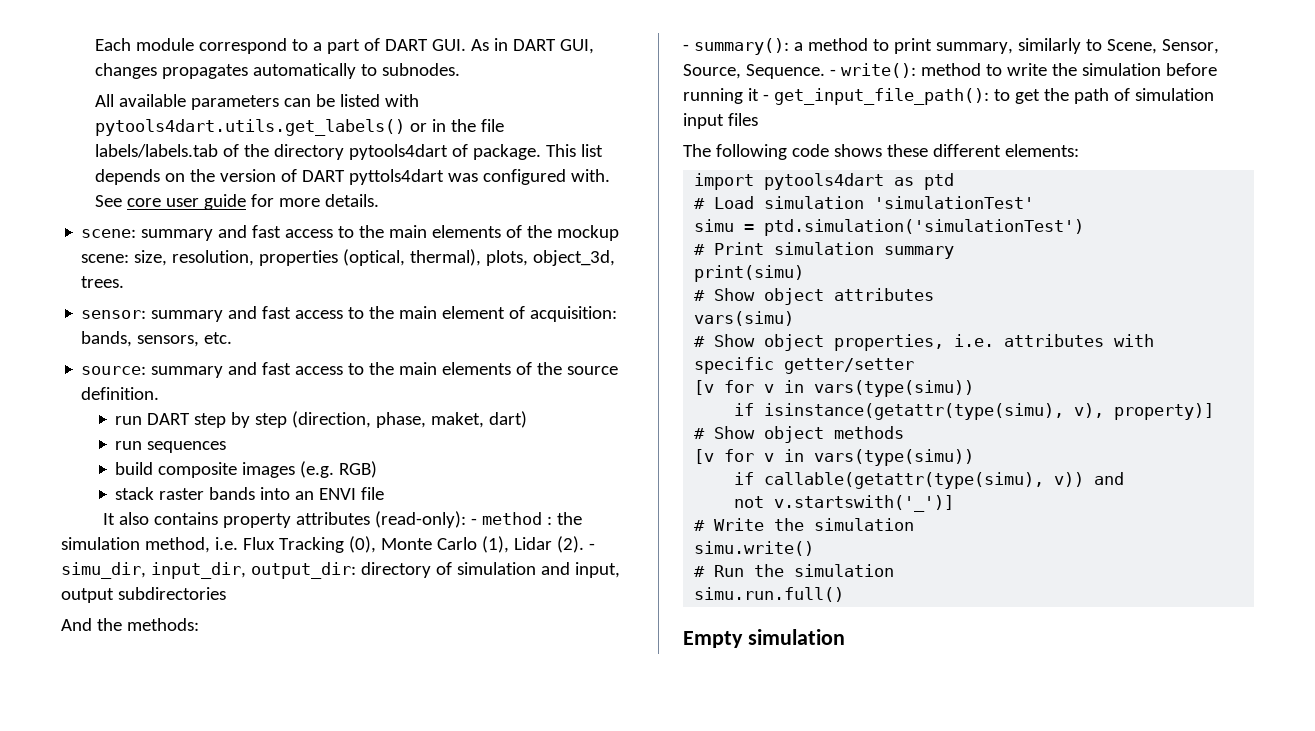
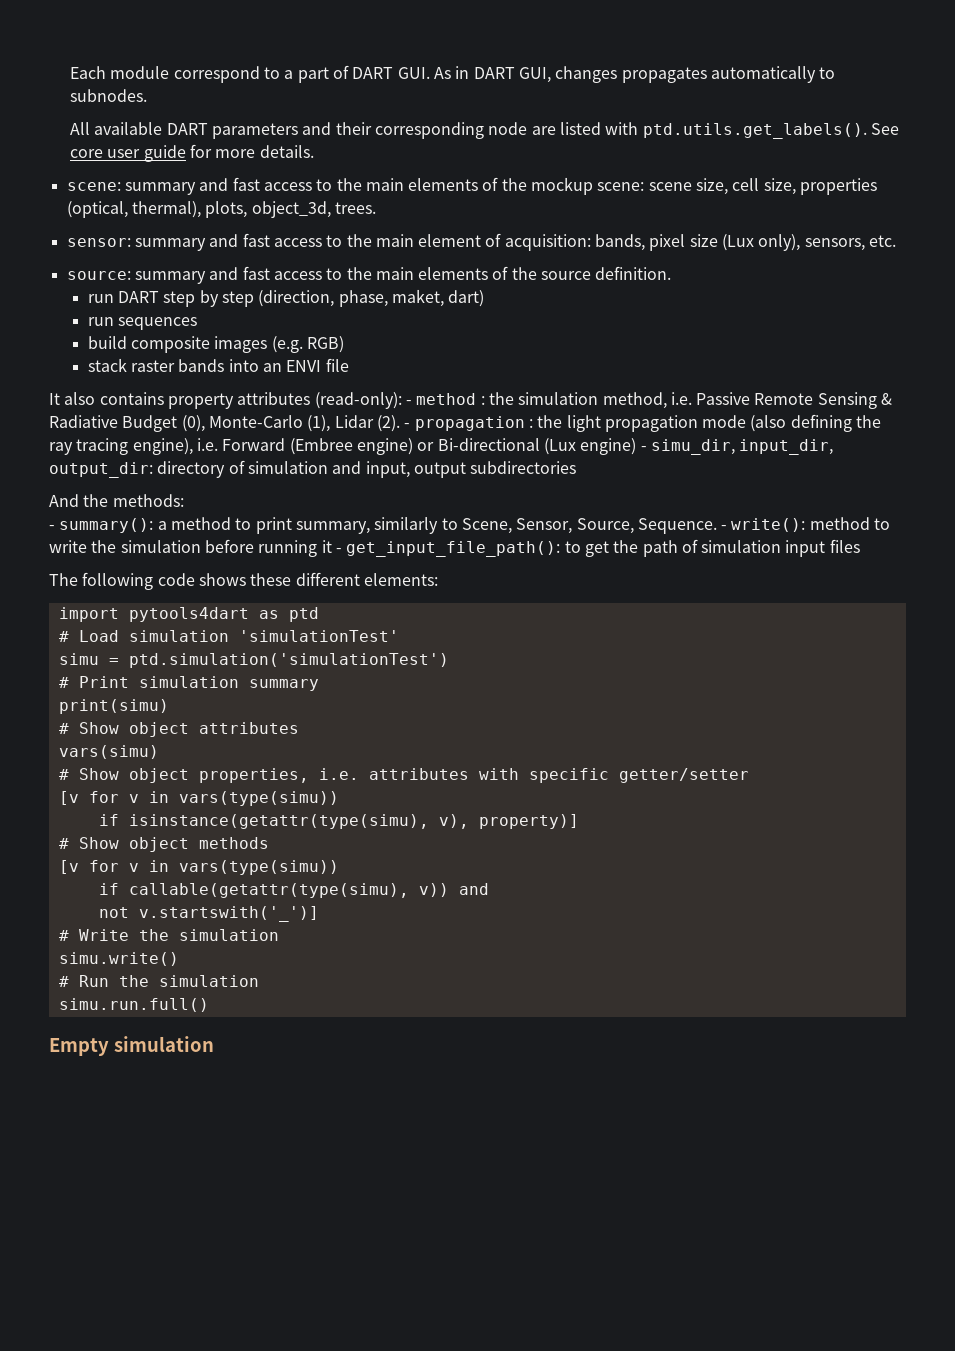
- All available parameters can be listed with pytools4dart.utils.get_labels() or in the file labels/labels.tab of the directory pytools4dart of package. This list depends on the version of DART pyttols4dart was configured with. See core user guide for more details.
+ All available DART parameters and their corresponding node are listed with ptd.utils.get_labels(). See core user guide for more details.
- scene: summary and fast access to the main elements of the mockup scene: size, resolution, properties (optical, thermal), plots, object_3d, trees.
+ scene: summary and fast access to the main elements of the mockup scene: scene size, cell size, properties (optical, thermal), plots, object_3d, trees.
- sensor: summary and fast access to the main element of acquisition: bands, sensors, etc.
+ sensor: summary and fast access to the main element of acquisition: bands, pixel size (Lux only), sensors, etc.
- It also contains property attributes (read-only): - method : the simulation method, i.e. Flux Tracking (0), Monte Carlo (1), Lidar (2). - simu_dir, input_dir, output_dir: directory of simulation and input, output subdirectories
+ It also contains property attributes (read-only): - method : the simulation method, i.e. Passive Remote Sensing & Radiative Budget (0), Monte-Carlo (1), Lidar (2). - propagation : the light propagation mode (also defining the ray tracing engine), i.e. Forward (Embree engine) or Bi-directional (Lux engine) - simu_dir, input_dir, output_dir: directory of simulation and input, output subdirectories

